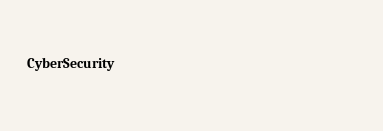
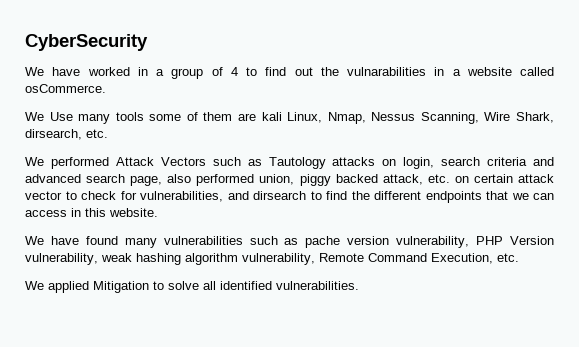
+ We have worked in a group of 4 to find out the vulnarabilities in a website called osCommerce.
+ We Use many tools some of them are kali Linux, Nmap, Nessus Scanning, Wire Shark, dirsearch, etc.
+ We performed Attack Vectors such as Tautology attacks on login, search criteria and advanced search page, also performed union, piggy backed attack, etc. on certain attack vector to check for vulnerabilities, and dirsearch to find the different endpoints that we can access in this website.
+ We have found many vulnerabilities such as pache version vulnerability, PHP Version vulnerability, weak hashing algorithm vulnerability, Remote Command Execution, etc.
+ We applied Mitigation to solve all identified vulnerabilities.

